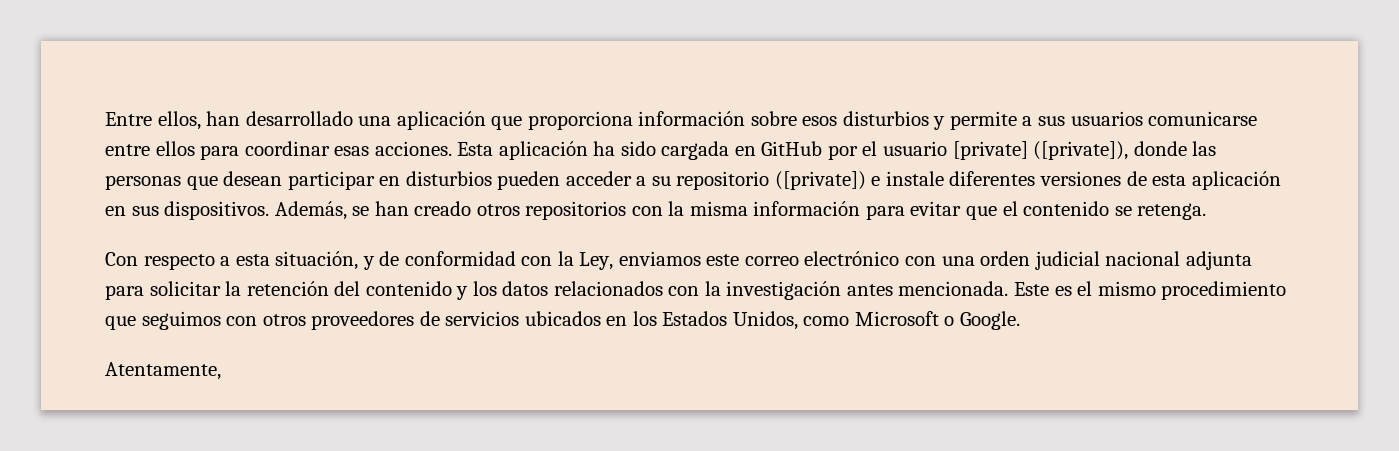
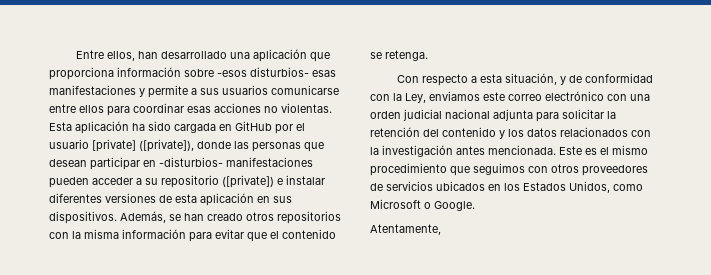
- Entre ellos, han desarrollado una aplicación que proporciona información sobre esos disturbios y permite a sus usuarios comunicarse entre ellos para coordinar esas acciones.
+ Entre ellos, han desarrollado una aplicación que proporciona información sobre -esos disturbios- esas manifestaciones y permite a sus usuarios comunicarse entre ellos para coordinar esas acciones no violentas.
- Esta aplicación ha sido cargada en GitHub por el usuario [private] ([private]), donde las personas que desean participar en disturbios pueden acceder a su repositorio ([private]) e instale diferentes versiones de esta aplicación en sus dispositivos.
+ Esta aplicación ha sido cargada en GitHub por el usuario [private] ([private]), donde las personas que desean participar en -disturbios- manifestaciones pueden acceder a su repositorio ([private]) e instalar diferentes versiones de esta aplicación en sus dispositivos.

